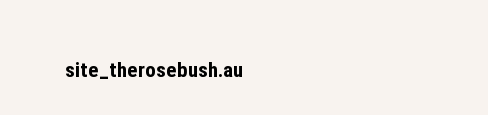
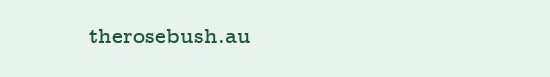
- site_therosebush.au
+ therosebush.au

